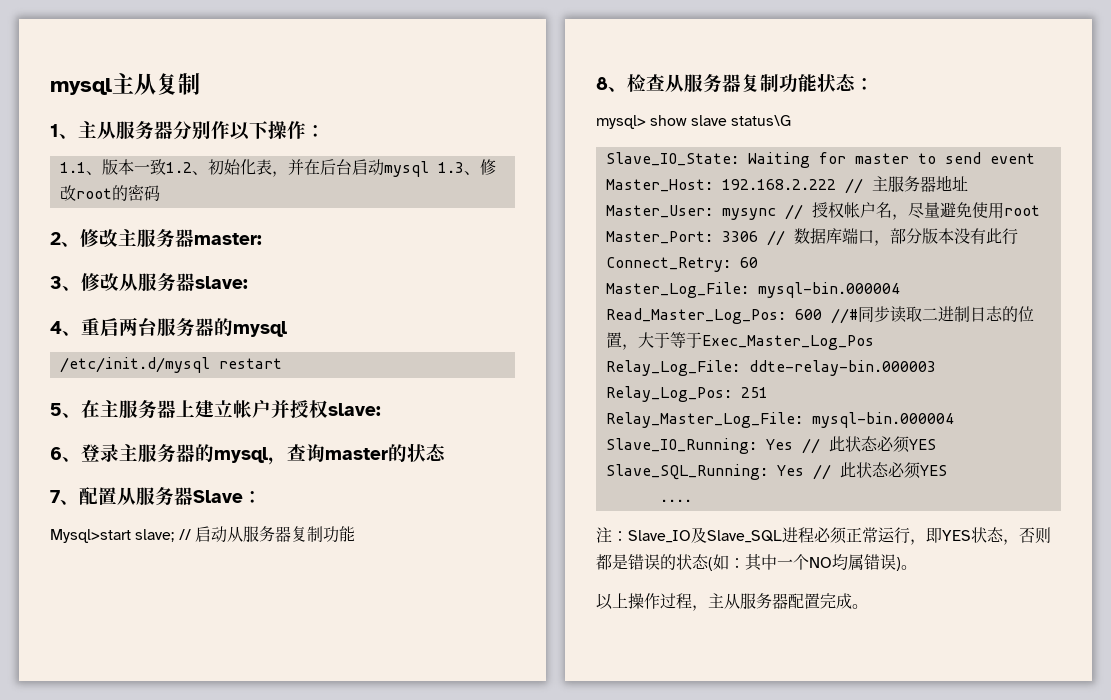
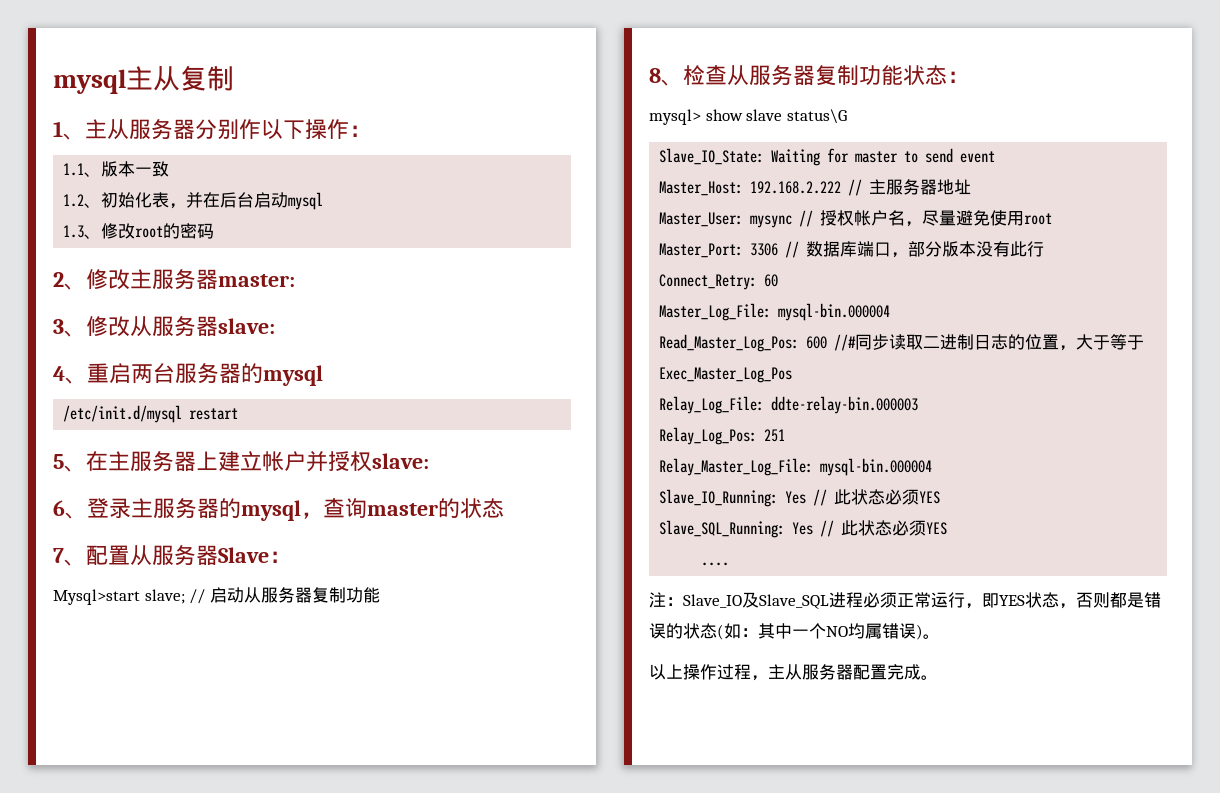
- 1.1、版本一致1.2、初始化表，并在后台启动mysql 1.3、修改root的密码
+ 1.1、版本一致
+ 1.2、初始化表，并在后台启动mysql
+ 1.3、修改root的密码

